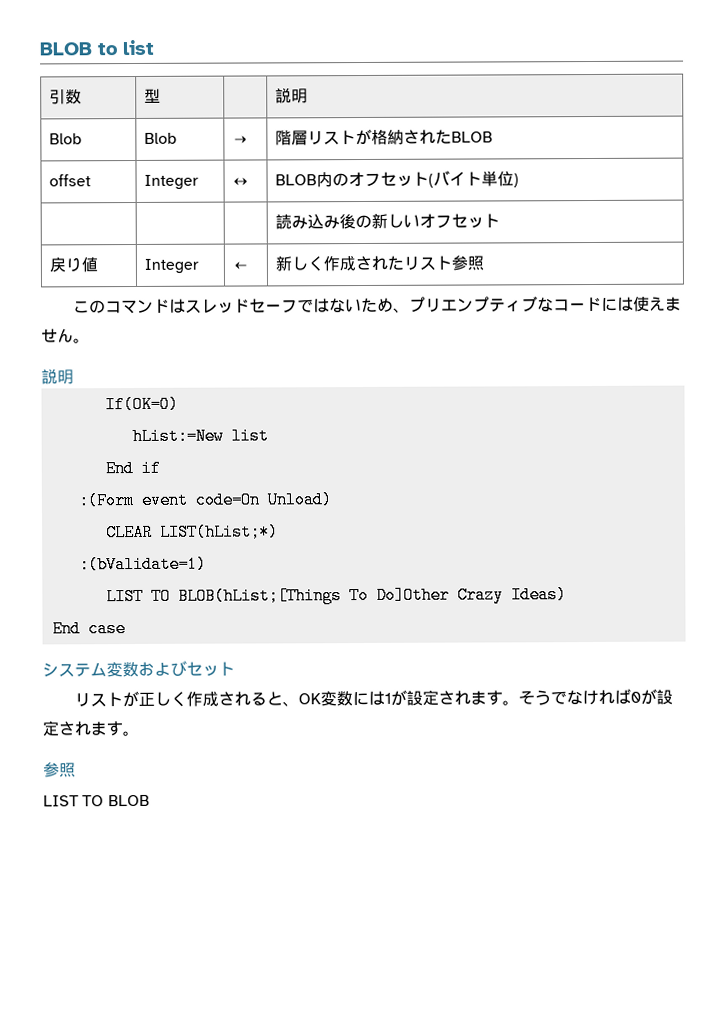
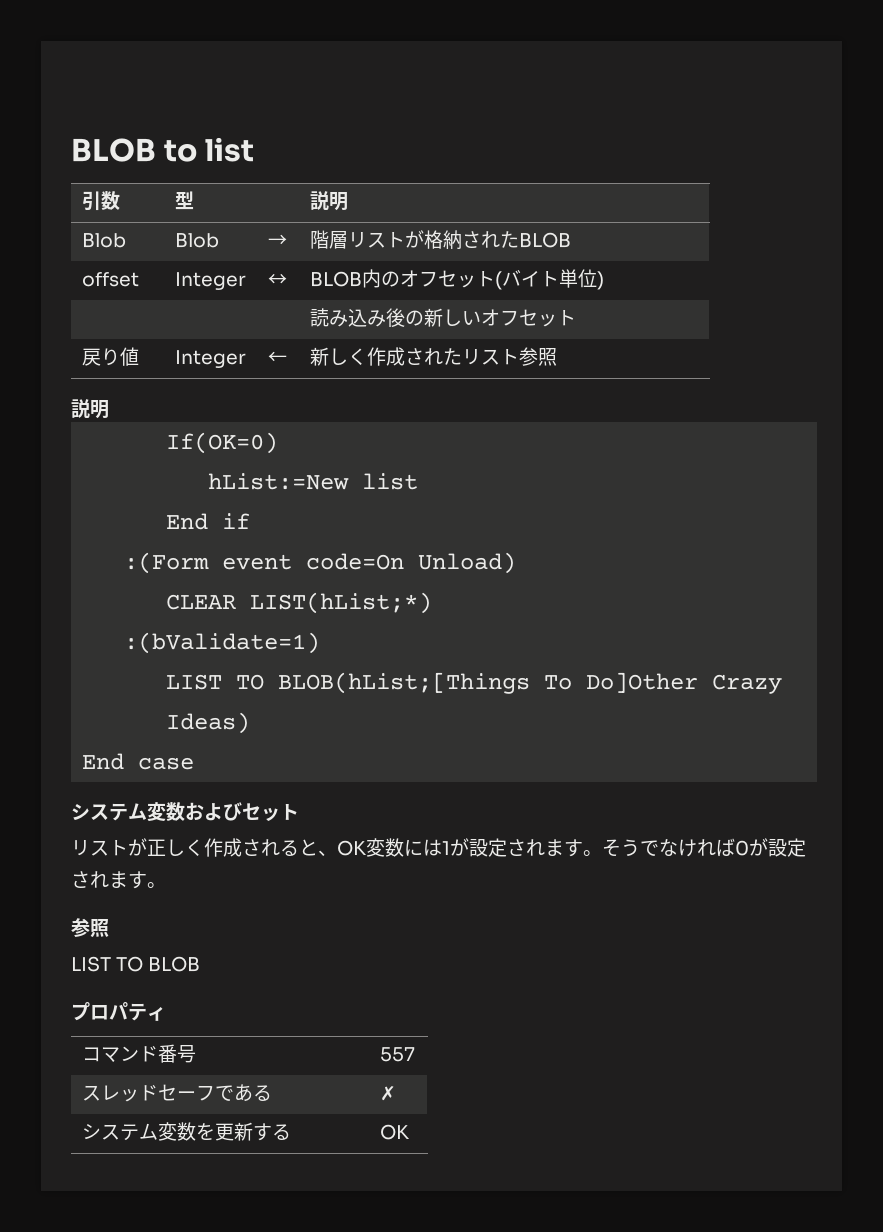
- このコマンドはスレッドセーフではないため、プリエンプティブなコードには使えません。
+ プロパティ
+ コマンド番号 | 557
+ スレッドセーフである | ✗
+ システム変数を更新する | OK

